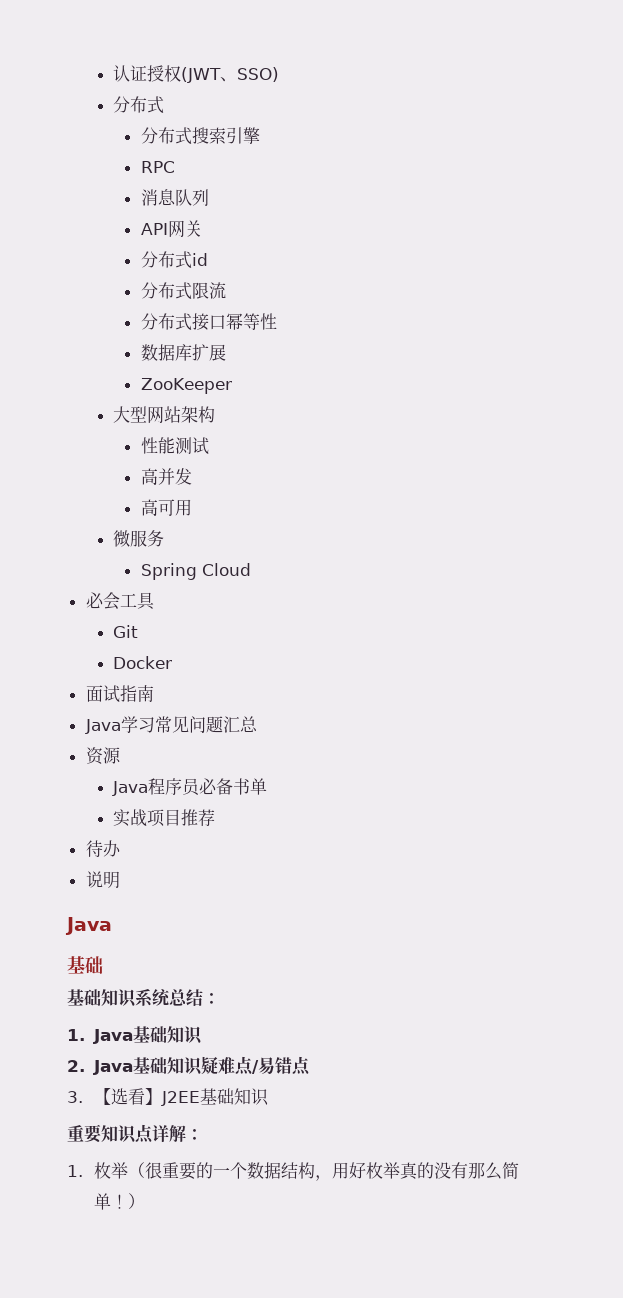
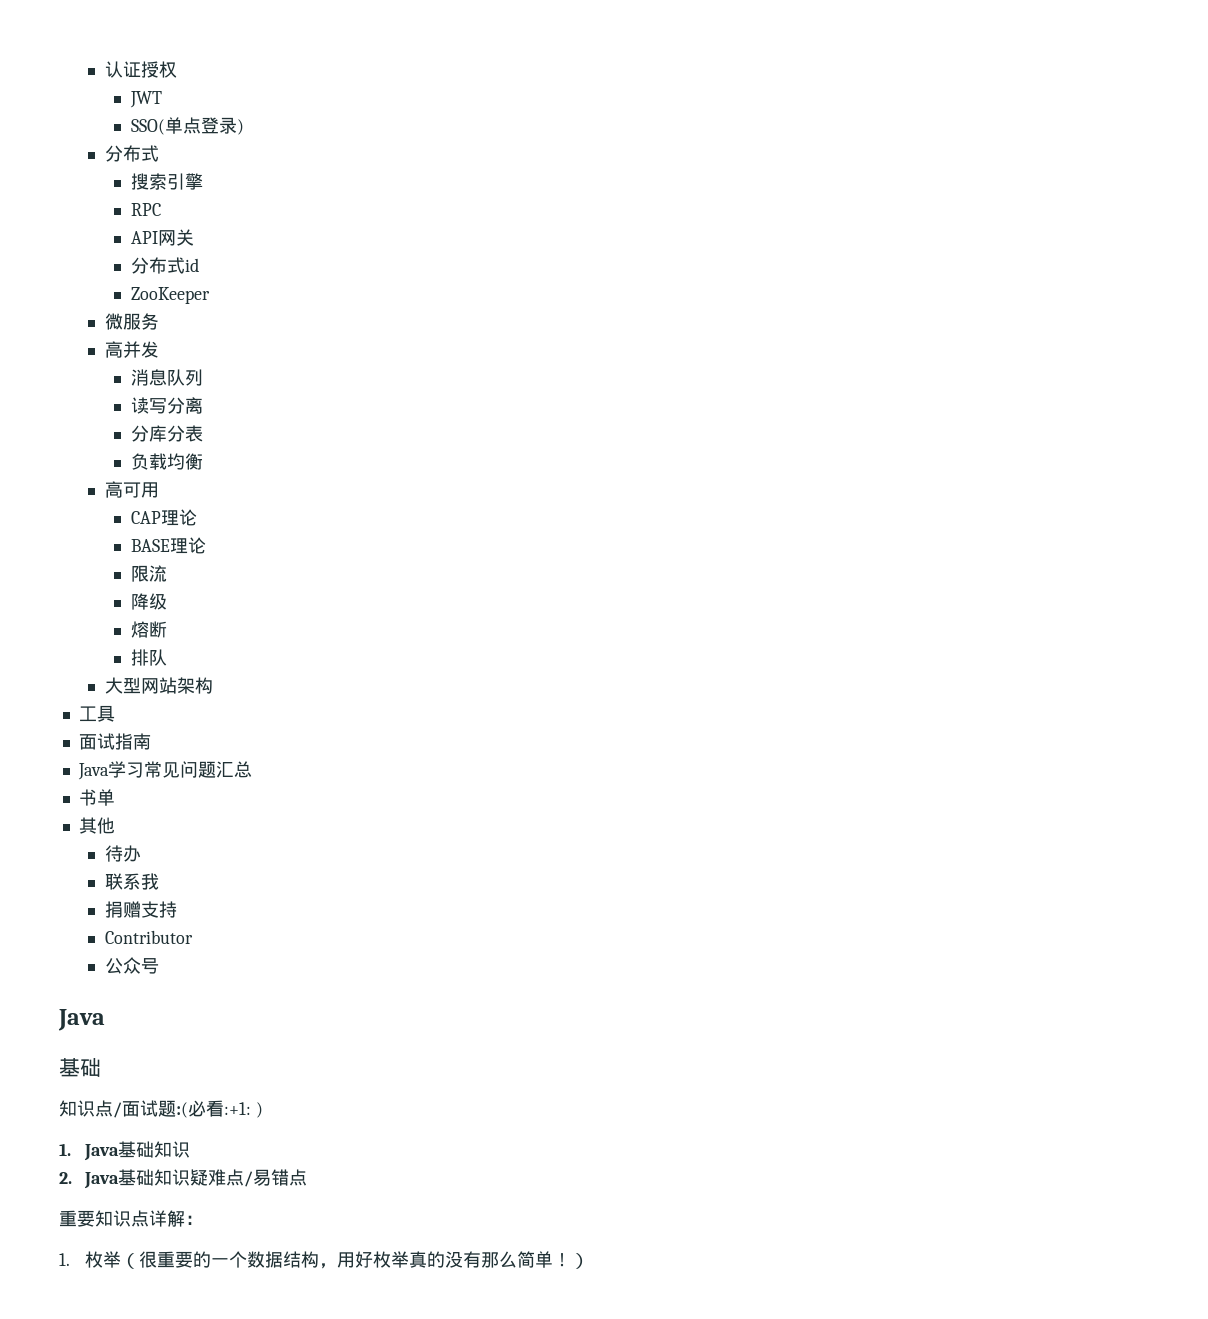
- 认证授权(JWT、SSO)
+ 认证授权
+ JWT
+ SSO(单点登录)
- 分布式搜索引擎
+ 搜索引擎
- 消息队列
- 分布式限流
- 分布式接口幂等性
- 数据库扩展
  ZooKeeper
+ 微服务
+ 高并发
+ 消息队列
+ 读写分离
+ 分库分表
+ 负载均衡
+ 高可用
+ CAP理论
+ BASE理论
+ 限流
+ 降级
+ 熔断
+ 排队
  大型网站架构
- 性能测试
- 高并发
- 高可用
- 微服务
- Spring Cloud
- 必会工具
+ 工具
- Git
- Docker
- 资源
- Java程序员必备书单
- 实战项目推荐
+ 书单
+ 其他
  待办
- 说明
+ 联系我
+ 捐赠支持
+ Contributor
+ 公众号
  Java
  基础
- 基础知识系统总结：
+ 知识点/面试题:(必看:+1: )
- 3.【选看】J2EE基础知识

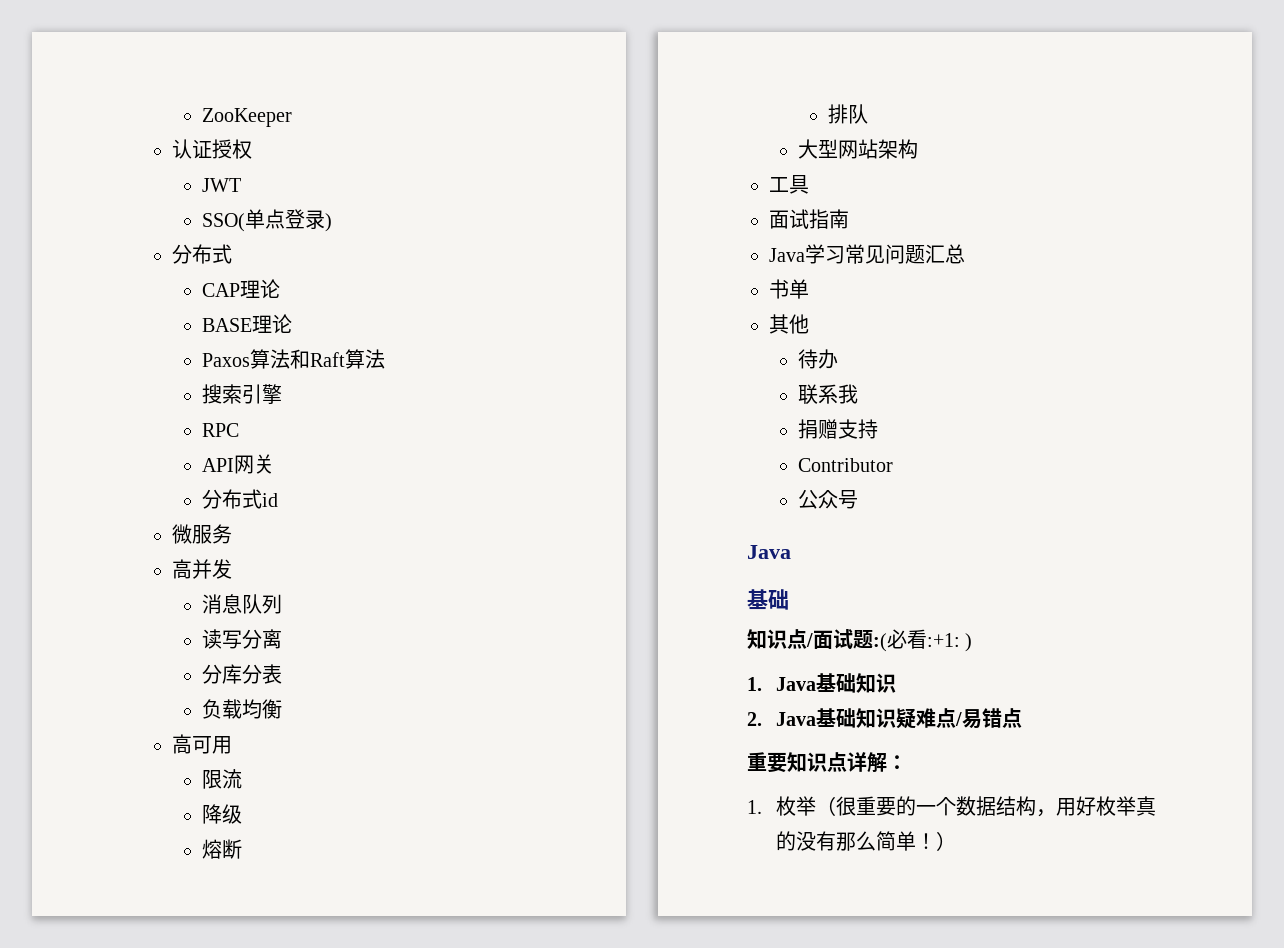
+ ZooKeeper
+ CAP理论
+ BASE理论
+ Paxos算法和Raft算法
- ZooKeeper
- CAP理论
- BASE理论

